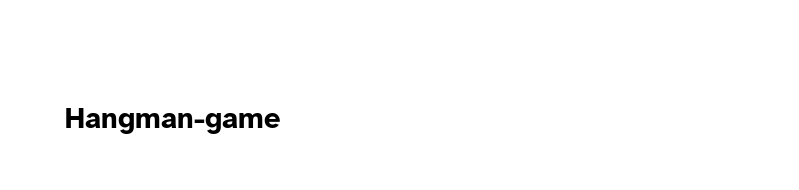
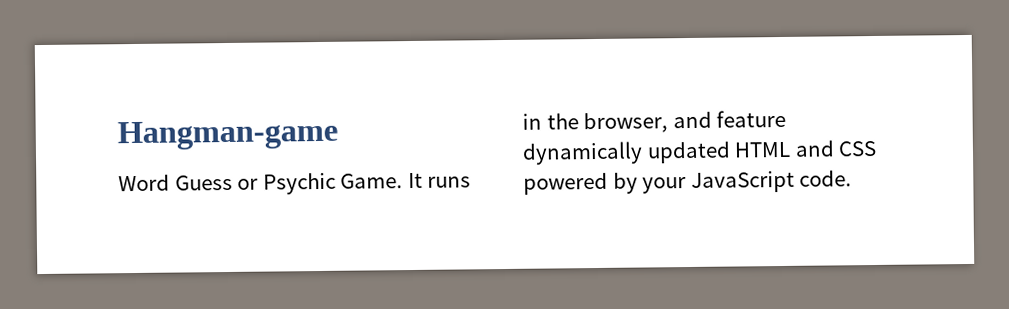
+ Word Guess or Psychic Game. It runs in the browser, and feature dynamically updated HTML and CSS powered by your JavaScript code.

